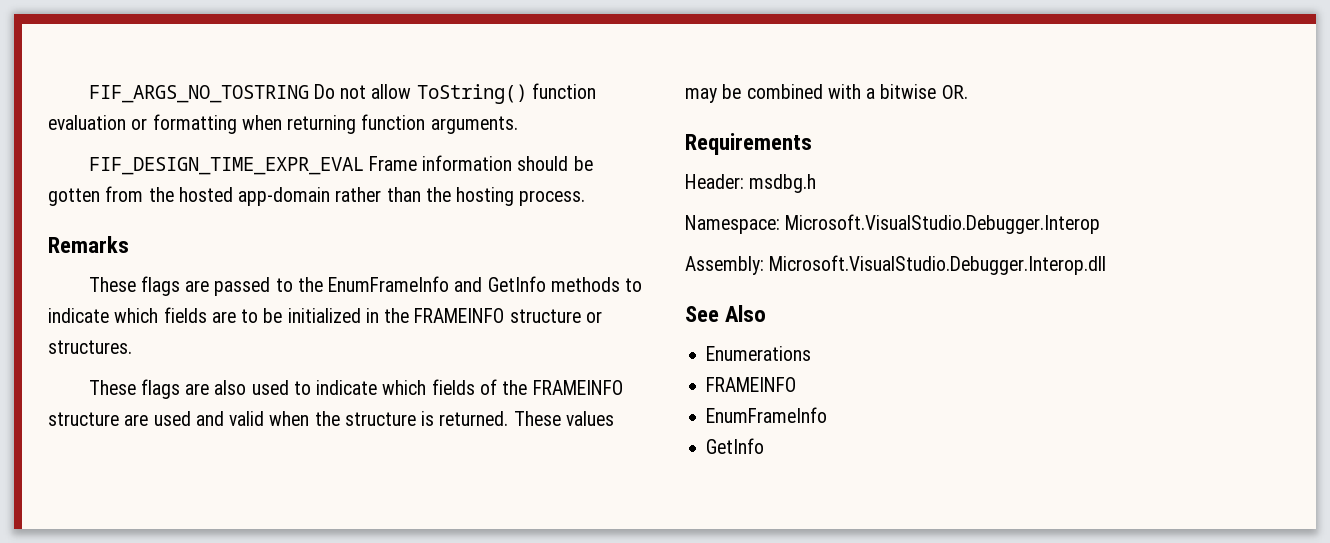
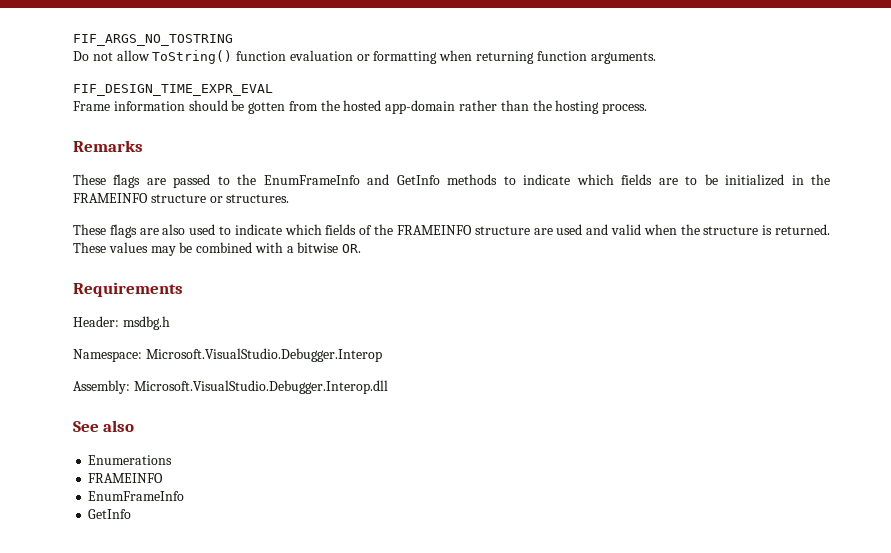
- FIF_ARGS_NO_TOSTRING Do not allow ToString() function evaluation or formatting when returning function arguments.
+ FIF_ARGS_NO_TOSTRING
+ Do not allow ToString() function evaluation or formatting when returning function arguments.
- FIF_DESIGN_TIME_EXPR_EVAL Frame information should be gotten from the hosted app-domain rather than the hosting process.
+ FIF_DESIGN_TIME_EXPR_EVAL
+ Frame information should be gotten from the hosted app-domain rather than the hosting process.
- See Also
+ See also

